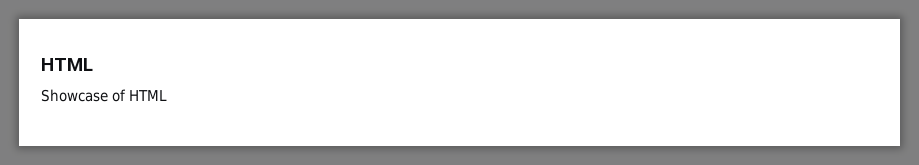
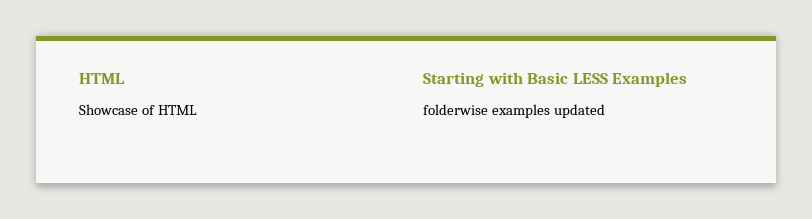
+ Starting with Basic LESS Examples
+ folderwise examples updated

